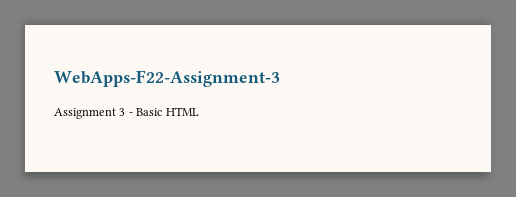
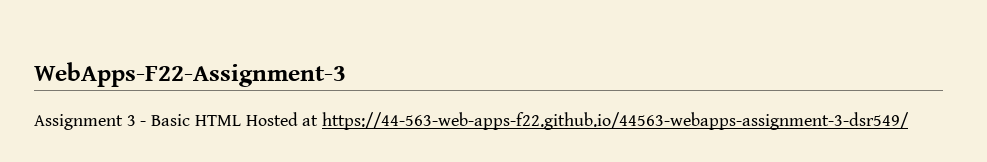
- Assignment 3 - Basic HTML
+ Assignment 3 - Basic HTML Hosted at https://44-563-web-apps-f22.github.io/44563-webapps-assignment-3-dsr549/

